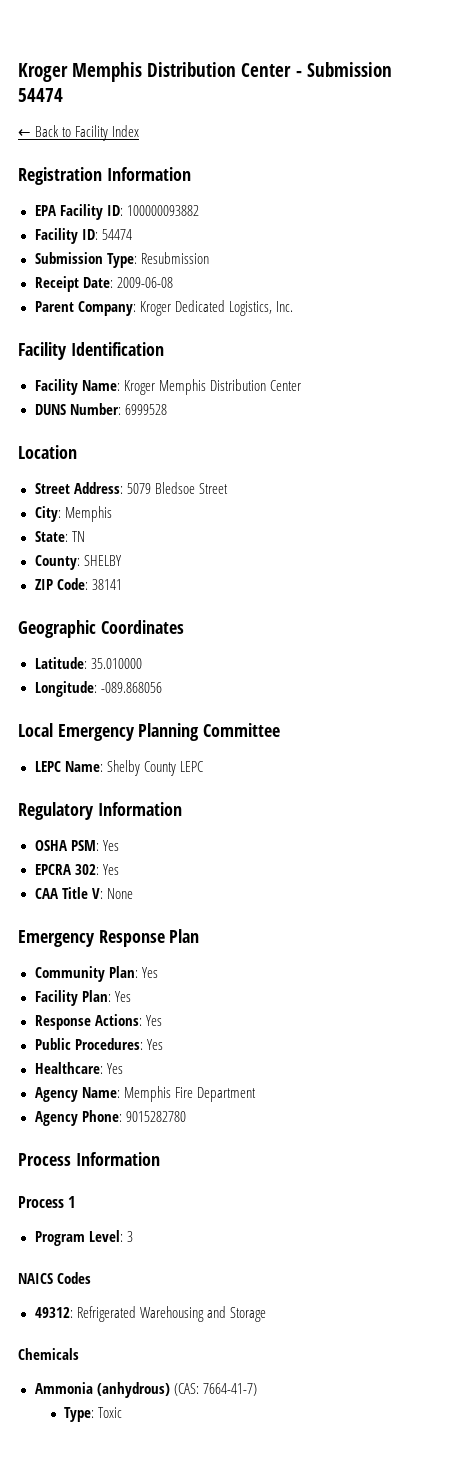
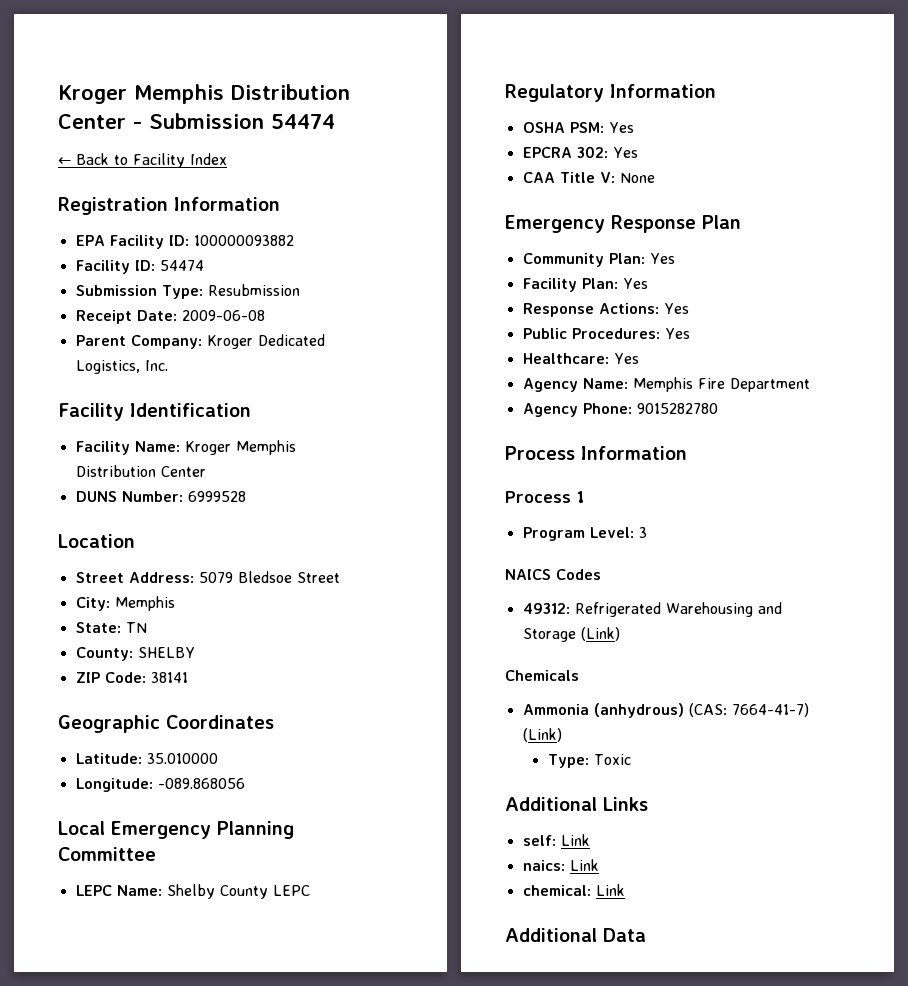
- 49312: Refrigerated Warehousing and Storage
+ 49312: Refrigerated Warehousing and Storage (Link)
- Ammonia (anhydrous) (CAS: 7664-41-7)
+ Ammonia (anhydrous) (CAS: 7664-41-7) (Link)
+ Additional Links
+ self: Link
+ naics: Link
+ chemical: Link
+ Additional Data

